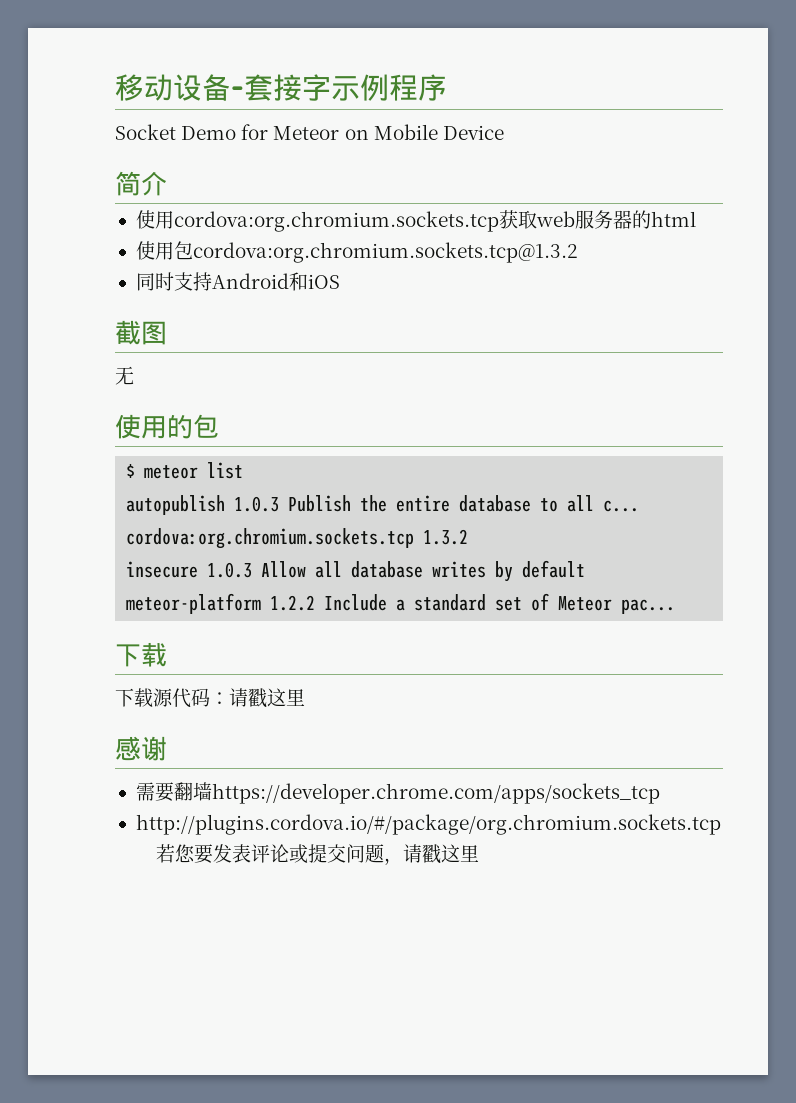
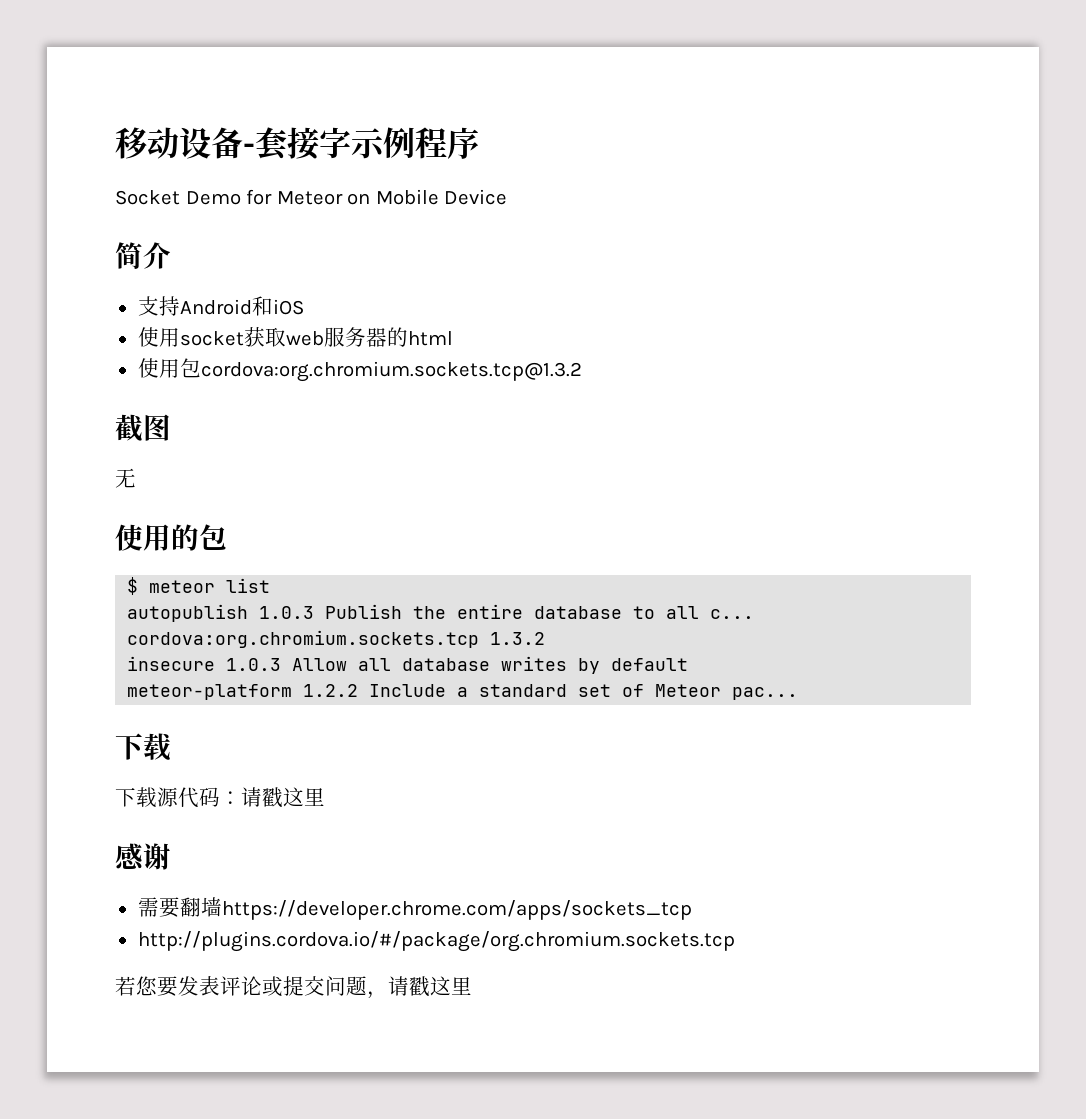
- 使用cordova:org.chromium.sockets.tcp获取web服务器的html
+ 支持Android和iOS
+ 使用socket获取web服务器的html
- 同时支持Android和iOS

